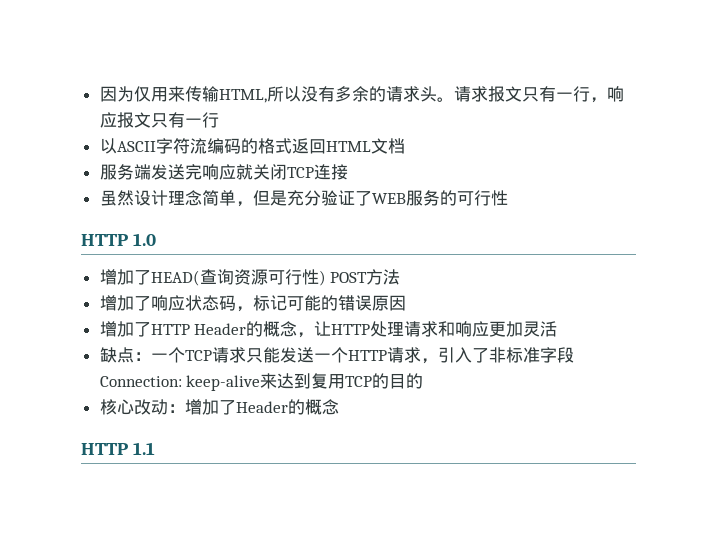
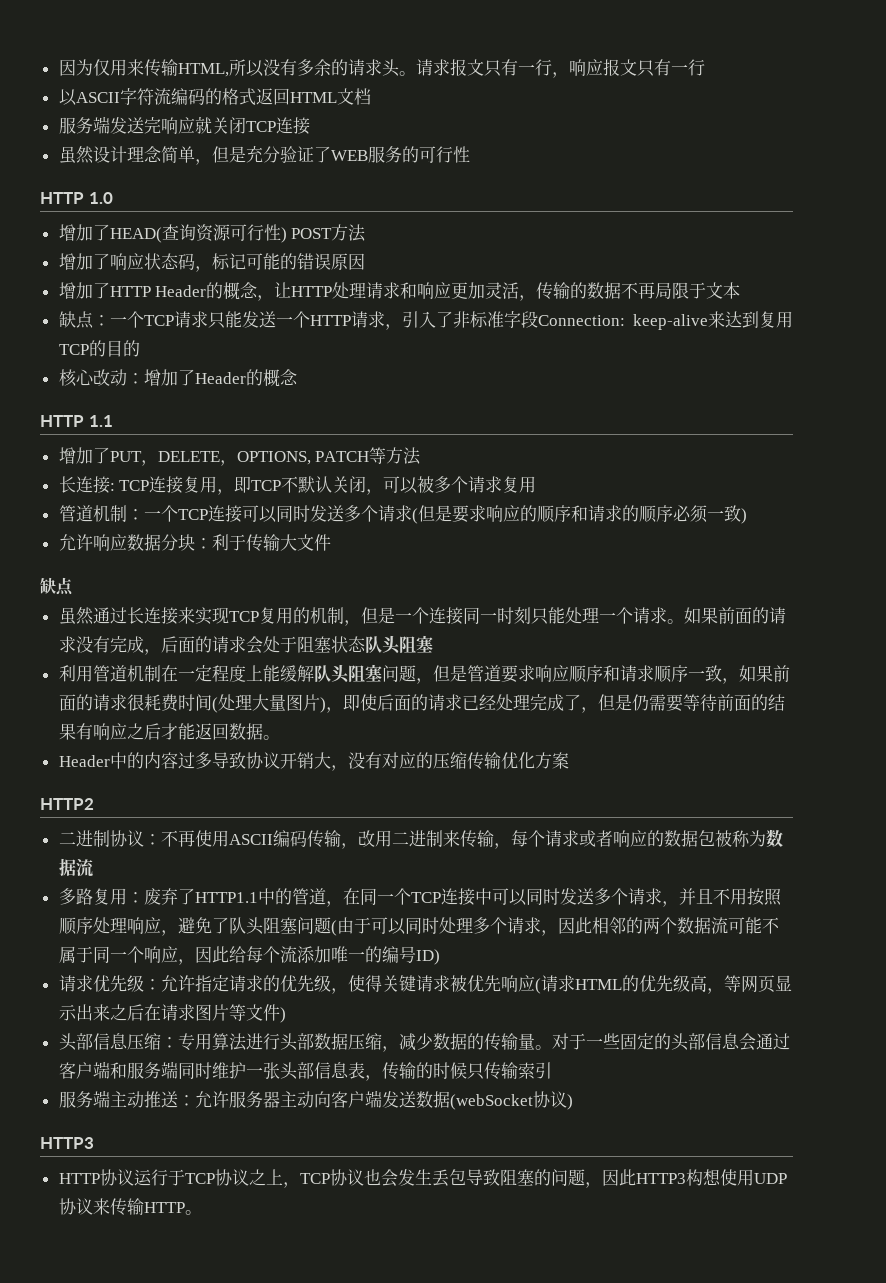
- 增加了HTTP Header的概念，让HTTP处理请求和响应更加灵活
+ 增加了HTTP Header的概念，让HTTP处理请求和响应更加灵活，传输的数据不再局限于文本
+ 增加了PUT，DELETE，OPTIONS, PATCH等方法
+ 长连接: TCP连接复用，即TCP不默认关闭，可以被多个请求复用
+ 管道机制：一个TCP连接可以同时发送多个请求(但是要求响应的顺序和请求的顺序必须一致)
+ 允许响应数据分块：利于传输大文件
+ 缺点
+ 虽然通过长连接来实现TCP复用的机制，但是一个连接同一时刻只能处理一个请求。如果前面的请求没有完成，后面的请求会处于阻塞状态队头阻塞
+ 利用管道机制在一定程度上能缓解队头阻塞问题，但是管道要求响应顺序和请求顺序一致，如果前面的请求很耗费时间(处理大量图片)，即使后面的请求已经处理完成了，但是仍需要等待前面的结果有响应之后才能返回数据。
+ Header中的内容过多导致协议开销大，没有对应的压缩传输优化方案
+ HTTP2
+ 二进制协议：不再使用ASCII编码传输，改用二进制来传输，每个请求或者响应的数据包被称为数据流
+ 多路复用：废弃了HTTP1.1中的管道，在同一个TCP连接中可以同时发送多个请求，并且不用按照顺序处理响应，避免了队头阻塞问题(由于可以同时处理多个请求，因此相邻的两个数据流可能不属于同一个响应，因此给每个流添加唯一的编号ID)
+ 请求优先级：允许指定请求的优先级，使得关键请求被优先响应(请求HTML的优先级高，等网页显示出来之后在请求图片等文件)
+ 头部信息压缩：专用算法进行头部数据压缩，减少数据的传输量。对于一些固定的头部信息会通过客户端和服务端同时维护一张头部信息表，传输的时候只传输索引
+ 服务端主动推送：允许服务器主动向客户端发送数据(webSocket协议)
+ HTTP3
+ HTTP协议运行于TCP协议之上，TCP协议也会发生丢包导致阻塞的问题，因此HTTP3构想使用UDP协议来传输HTTP。

